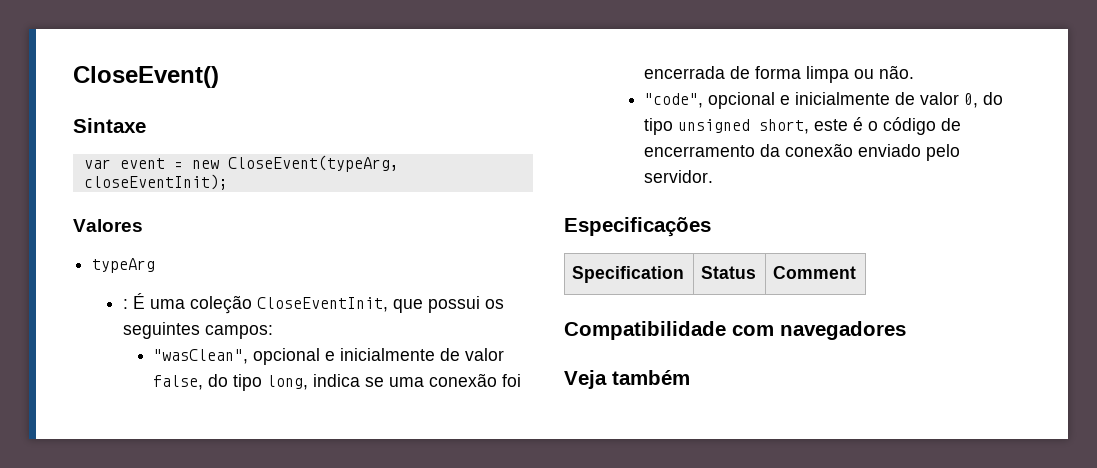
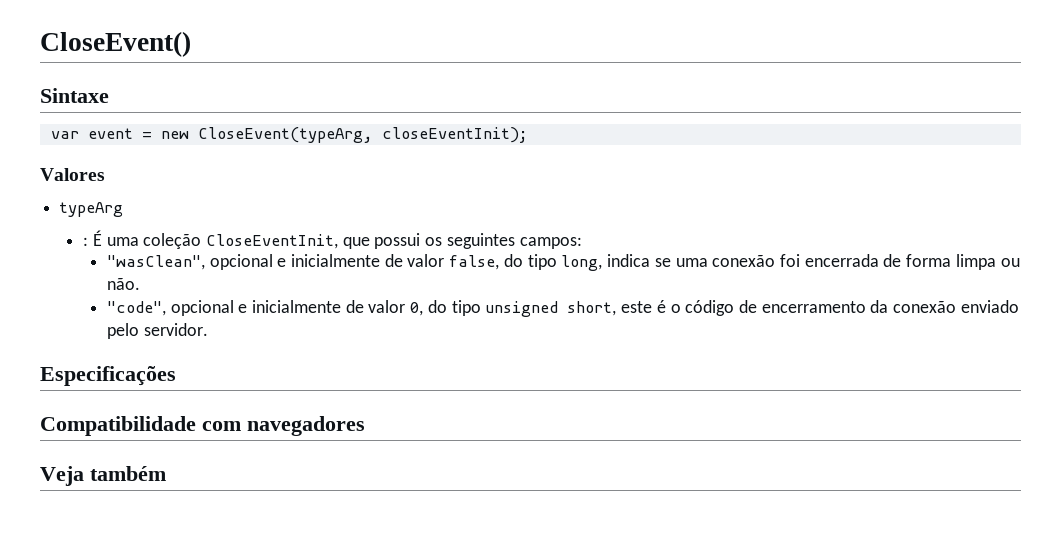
- Specification | Status | Comment

